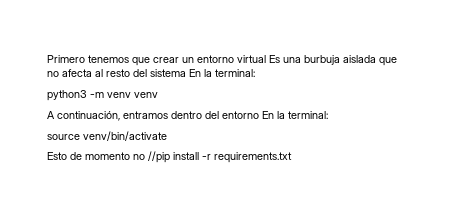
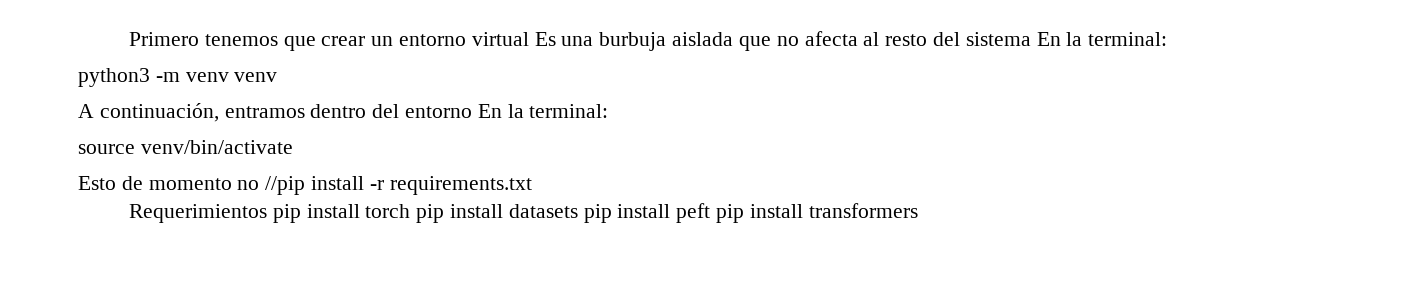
+ Requerimientos pip install torch pip install datasets pip install peft pip install transformers

